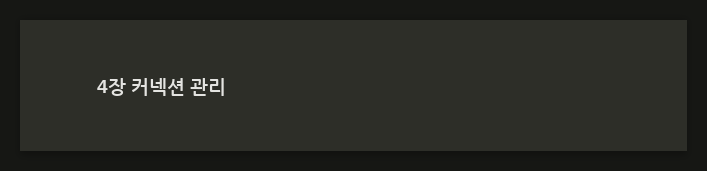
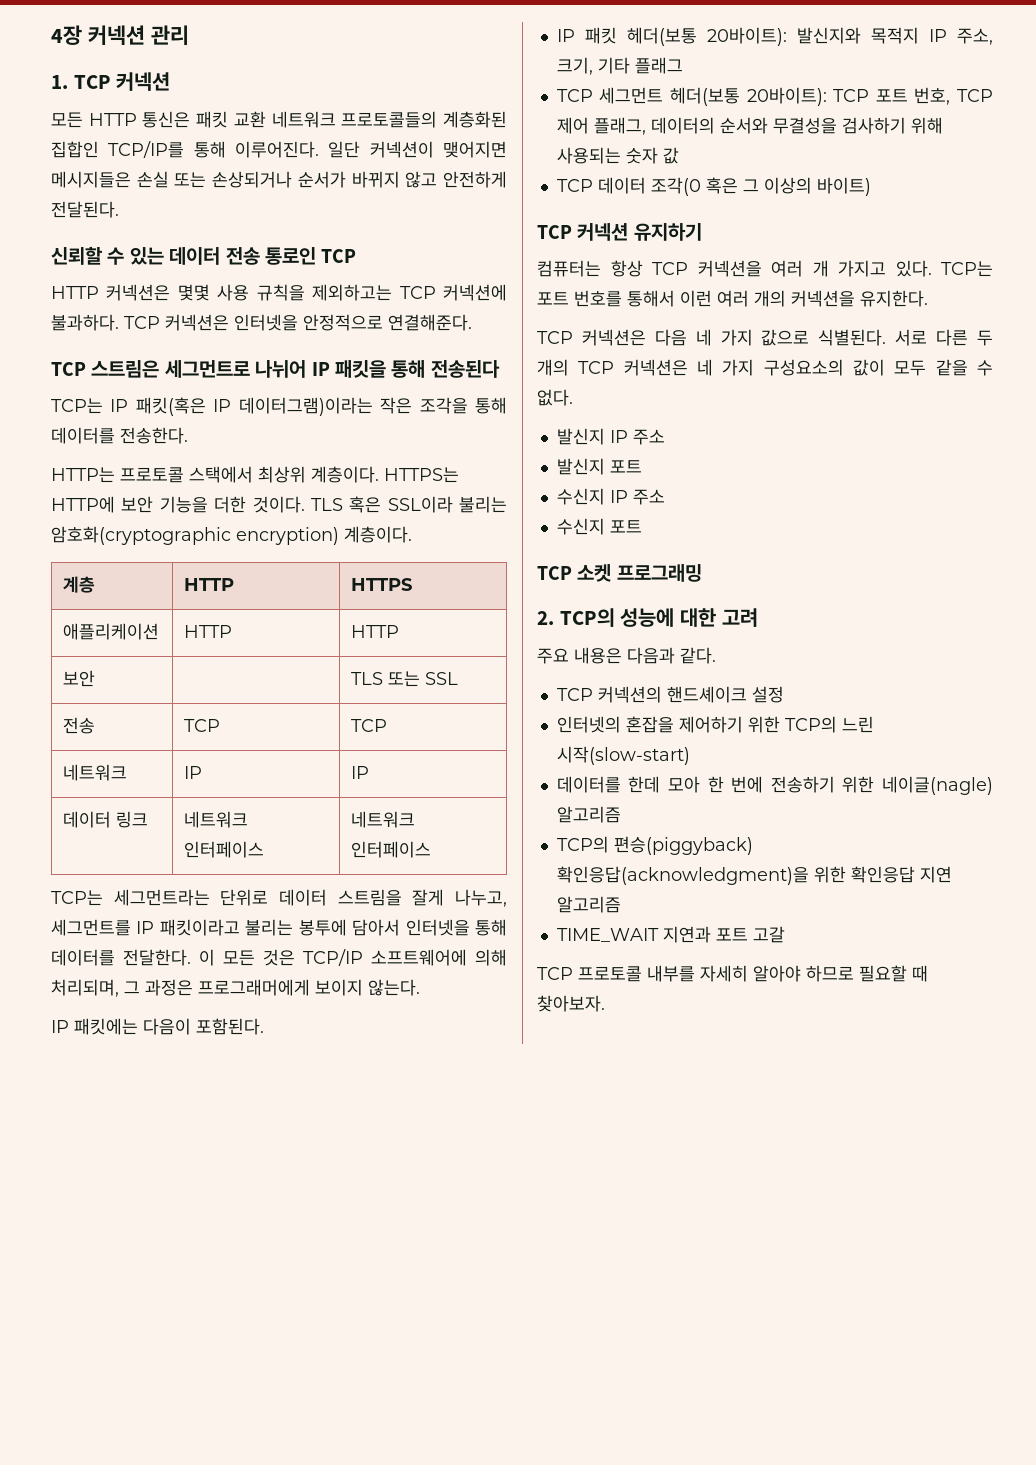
+ 1. TCP 커넥션
+ 모든 HTTP 통신은 패킷 교환 네트워크 프로토콜들의 계층화된 집합인 TCP/IP를 통해 이루어진다. 일단 커넥션이 맺어지면 메시지들은 손실 또는 손상되거나 순서가 바뀌지 않고 안전하게 전달된다.
+ 신뢰할 수 있는 데이터 전송 통로인 TCP
+ HTTP 커넥션은 몇몇 사용 규칙을 제외하고는 TCP 커넥션에 불과하다. TCP 커넥션은 인터넷을 안정적으로 연결해준다.
+ TCP 스트림은 세그먼트로 나뉘어 IP 패킷을 통해 전송된다
+ TCP는 IP 패킷(혹은 IP 데이터그램)이라는 작은 조각을 통해 데이터를 전송한다.
+ HTTP는 프로토콜 스택에서 최상위 계층이다. HTTPS는 HTTP에 보안 기능을 더한 것이다. TLS 혹은 SSL이라 불리는 암호화(cryptographic encryption) 계층이다.
+ 계층 | HTTP | HTTPS
+ 애플리케이션 | HTTP | HTTP
+ 보안 | | TLS 또는 SSL
+ 전송 | TCP | TCP
+ 네트워크 | IP | IP
+ 데이터 링크 | 네트워크 인터페이스 | 네트워크 인터페이스
+ TCP는 세그먼트라는 단위로 데이터 스트림을 잘게 나누고, 세그먼트를 IP 패킷이라고 불리는 봉투에 담아서 인터넷을 통해 데이터를 전달한다. 이 모든 것은 TCP/IP 소프트웨어에 의해 처리되며, 그 과정은 프로그래머에게 보이지 않는다.
+ IP 패킷에는 다음이 포함된다.
+ IP 패킷 헤더(보통 20바이트): 발신지와 목적지 IP 주소, 크기, 기타 플래그
+ TCP 세그먼트 헤더(보통 20바이트): TCP 포트 번호, TCP 제어 플래그, 데이터의 순서와 무결성을 검사하기 위해 사용되는 숫자 값
+ TCP 데이터 조각(0 혹은 그 이상의 바이트)
+ TCP 커넥션 유지하기
+ 컴퓨터는 항상 TCP 커넥션을 여러 개 가지고 있다. TCP는 포트 번호를 통해서 이런 여러 개의 커넥션을 유지한다.
+ TCP 커넥션은 다음 네 가지 값으로 식별된다. 서로 다른 두 개의 TCP 커넥션은 네 가지 구성요소의 값이 모두 같을 수 없다.
+ 발신지 IP 주소
+ 발신지 포트
+ 수신지 IP 주소
+ 수신지 포트
+ TCP 소켓 프로그래밍
+ 2. TCP의 성능에 대한 고려
+ 주요 내용은 다음과 같다.
+ TCP 커넥션의 핸드셰이크 설정
+ 인터넷의 혼잡을 제어하기 위한 TCP의 느린 시작(slow-start)
+ 데이터를 한데 모아 한 번에 전송하기 위한 네이글(nagle) 알고리즘
+ TCP의 편승(piggyback) 확인응답(acknowledgment)을 위한 확인응답 지연 알고리즘
+ TIME_WAIT 지연과 포트 고갈
+ TCP 프로토콜 내부를 자세히 알아야 하므로 필요할 때 찾아보자.

